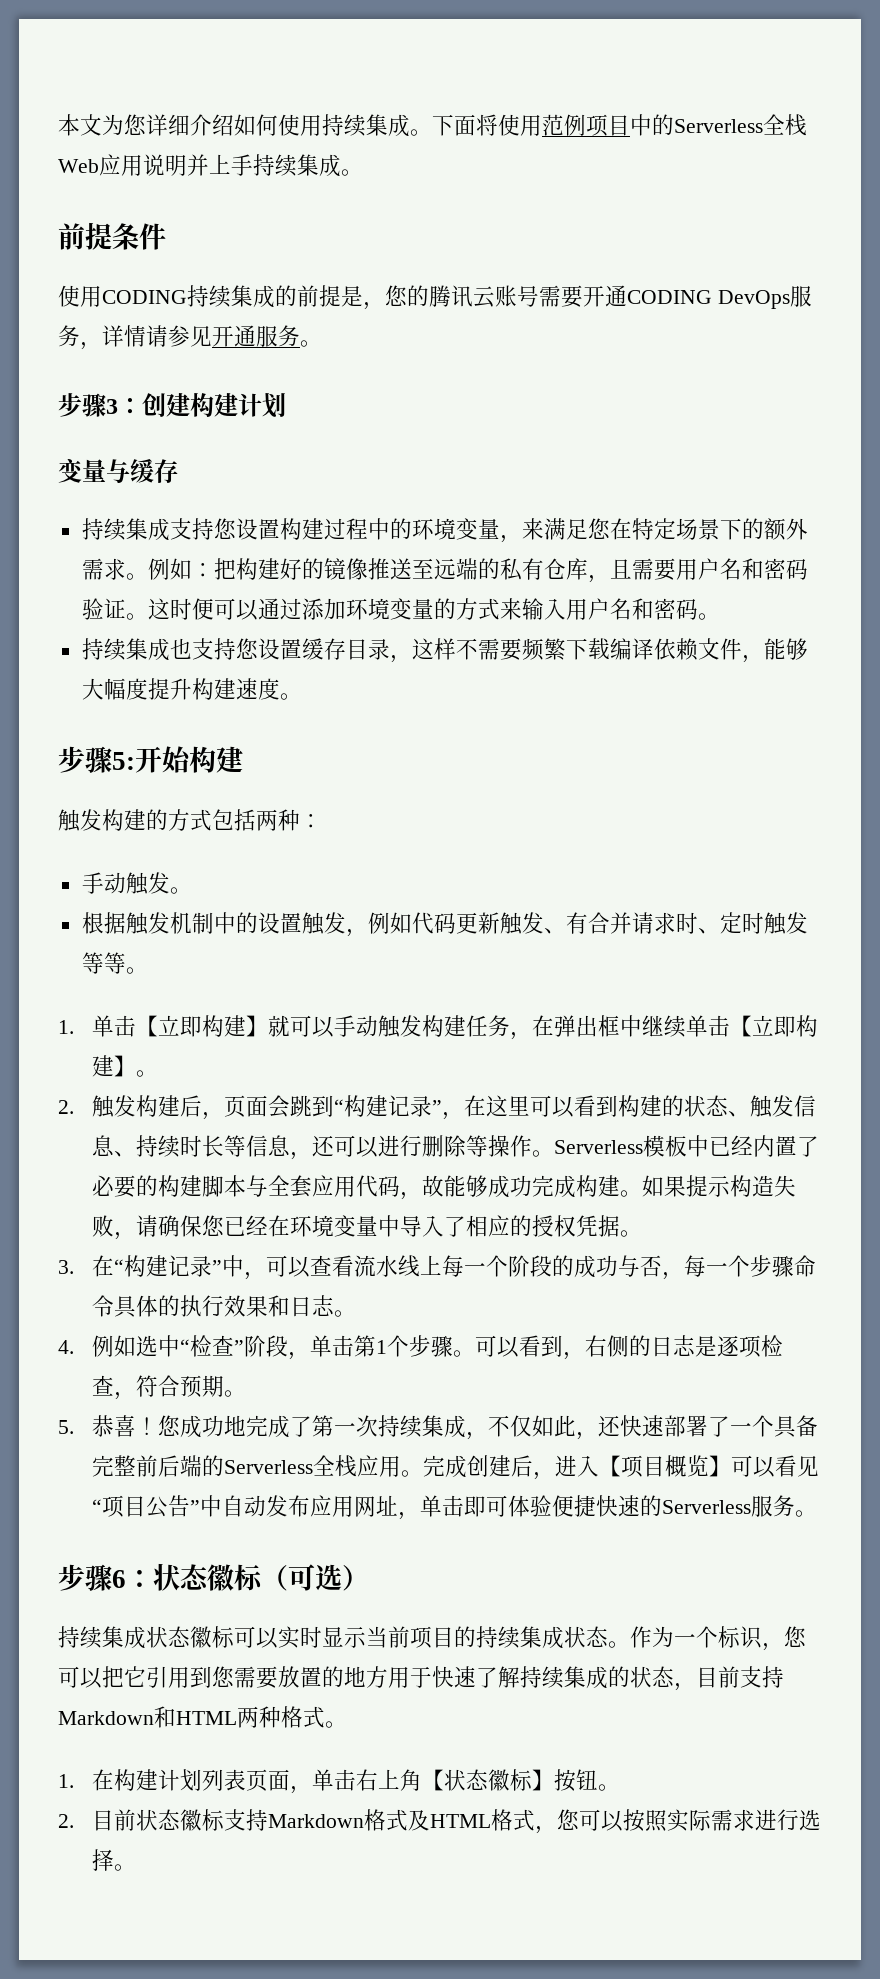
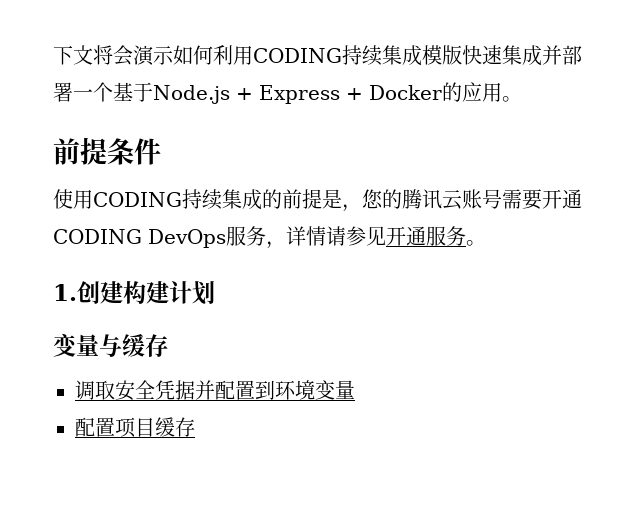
- 本文为您详细介绍如何使用持续集成。下面将使用范例项目中的Serverless全栈Web应用说明并上手持续集成。
+ 下文将会演示如何利用CODING持续集成模版快速集成并部署一个基于Node.js + Express + Docker的应用。
- 步骤3：创建构建计划
+ 1.创建构建计划
- 持续集成支持您设置构建过程中的环境变量，来满足您在特定场景下的额外需求。例如：把构建好的镜像推送至远端的私有仓库，且需要用户名和密码验证。这时便可以通过添加环境变量的方式来输入用户名和密码。
- 持续集成也支持您设置缓存目录，这样不需要频繁下载编译依赖文件，能够大幅度提升构建速度。
- 步骤5:开始构建
- 触发构建的方式包括两种：
- 手动触发。
- 根据触发机制中的设置触发，例如代码更新触发、有合并请求时、定时触发等等。
- 1.单击【立即构建】就可以手动触发构建任务，在弹出框中继续单击【立即构建】。
- 2.触发构建后，页面会跳到“构建记录”，在这里可以看到构建的状态、触发信息、持续时长等信息，还可以进行删除等操作。Serverless模板中已经内置了必要的构建脚本与全套应用代码，故能够成功完成构建。如果提示构造失败，请确保您已经在环境变量中导入了相应的授权凭据。
- 3.在“构建记录”中，可以查看流水线上每一个阶段的成功与否，每一个步骤命令具体的执行效果和日志。
- 4.例如选中“检查”阶段，单击第1个步骤。可以看到，右侧的日志是逐项检查，符合预期。
- 5.恭喜！您成功地完成了第一次持续集成，不仅如此，还快速部署了一个具备完整前后端的Serverless全栈应用。完成创建后，进入【项目概览】可以看见“项目公告”中自动发布应用网址，单击即可体验便捷快速的Serverless服务。
- 步骤6：状态徽标（可选）
- 持续集成状态徽标可以实时显示当前项目的持续集成状态。作为一个标识，您可以把它引用到您需要放置的地方用于快速了解持续集成的状态，目前支持Markdown和HTML两种格式。
- 1.在构建计划列表页面，单击右上角【状态徽标】按钮。
- 2.目前状态徽标支持Markdown格式及HTML格式，您可以按照实际需求进行选择。
+ 调取安全凭据并配置到环境变量
+ 配置项目缓存

